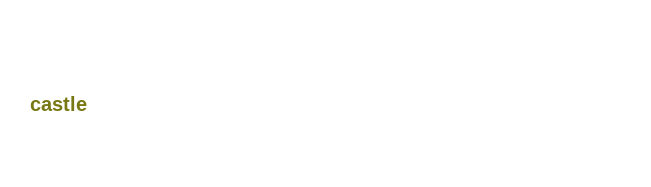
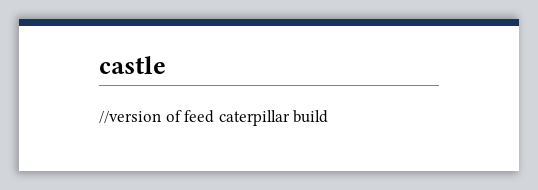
+ //version of feed caterpillar build

